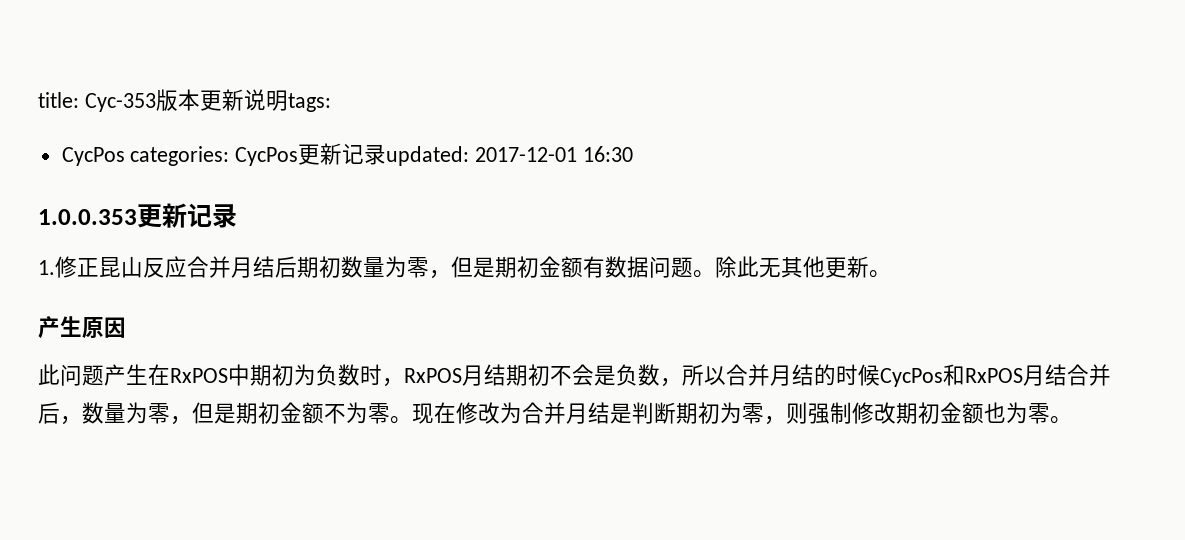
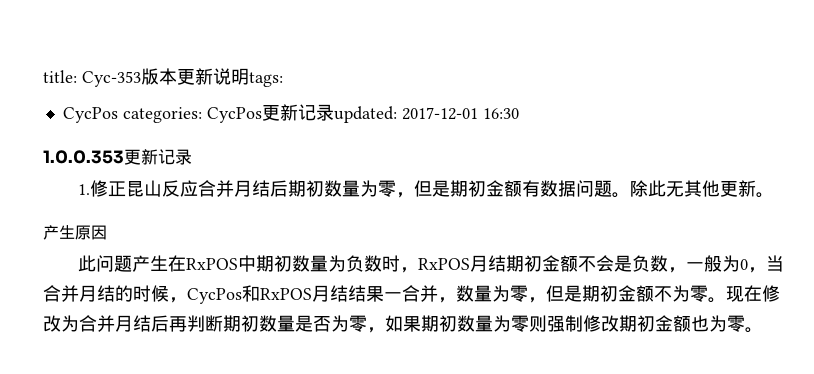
- 此问题产生在RxPOS中期初为负数时，RxPOS月结期初不会是负数，所以合并月结的时候CycPos和RxPOS月结合并后，数量为零，但是期初金额不为零。
+ 此问题产生在RxPOS中期初数量为负数时，RxPOS月结期初金额不会是负数，一般为0，当合并月结的时候，CycPos和RxPOS月结结果一合并，数量为零，但是期初金额不为零。
- 现在修改为合并月结是判断期初为零，则强制修改期初金额也为零。
+ 现在修改为合并月结后再判断期初数量是否为零，如果期初数量为零则强制修改期初金额也为零。

